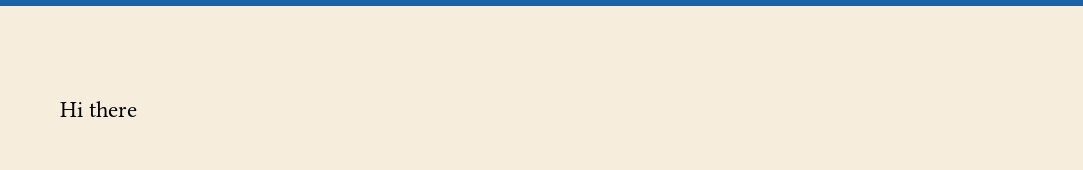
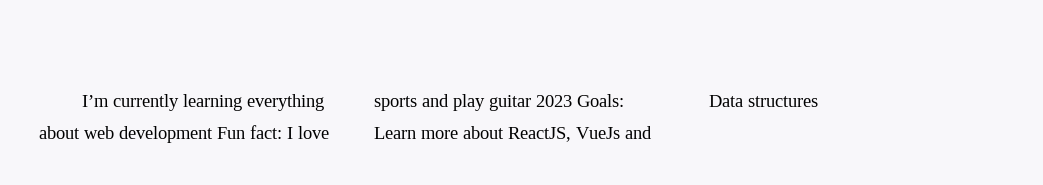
- Hi there
+ I’m currently learning everything about web development Fun fact: I love sports and play guitar 2023 Goals: Learn more about ReactJS, VueJs and Data structures

